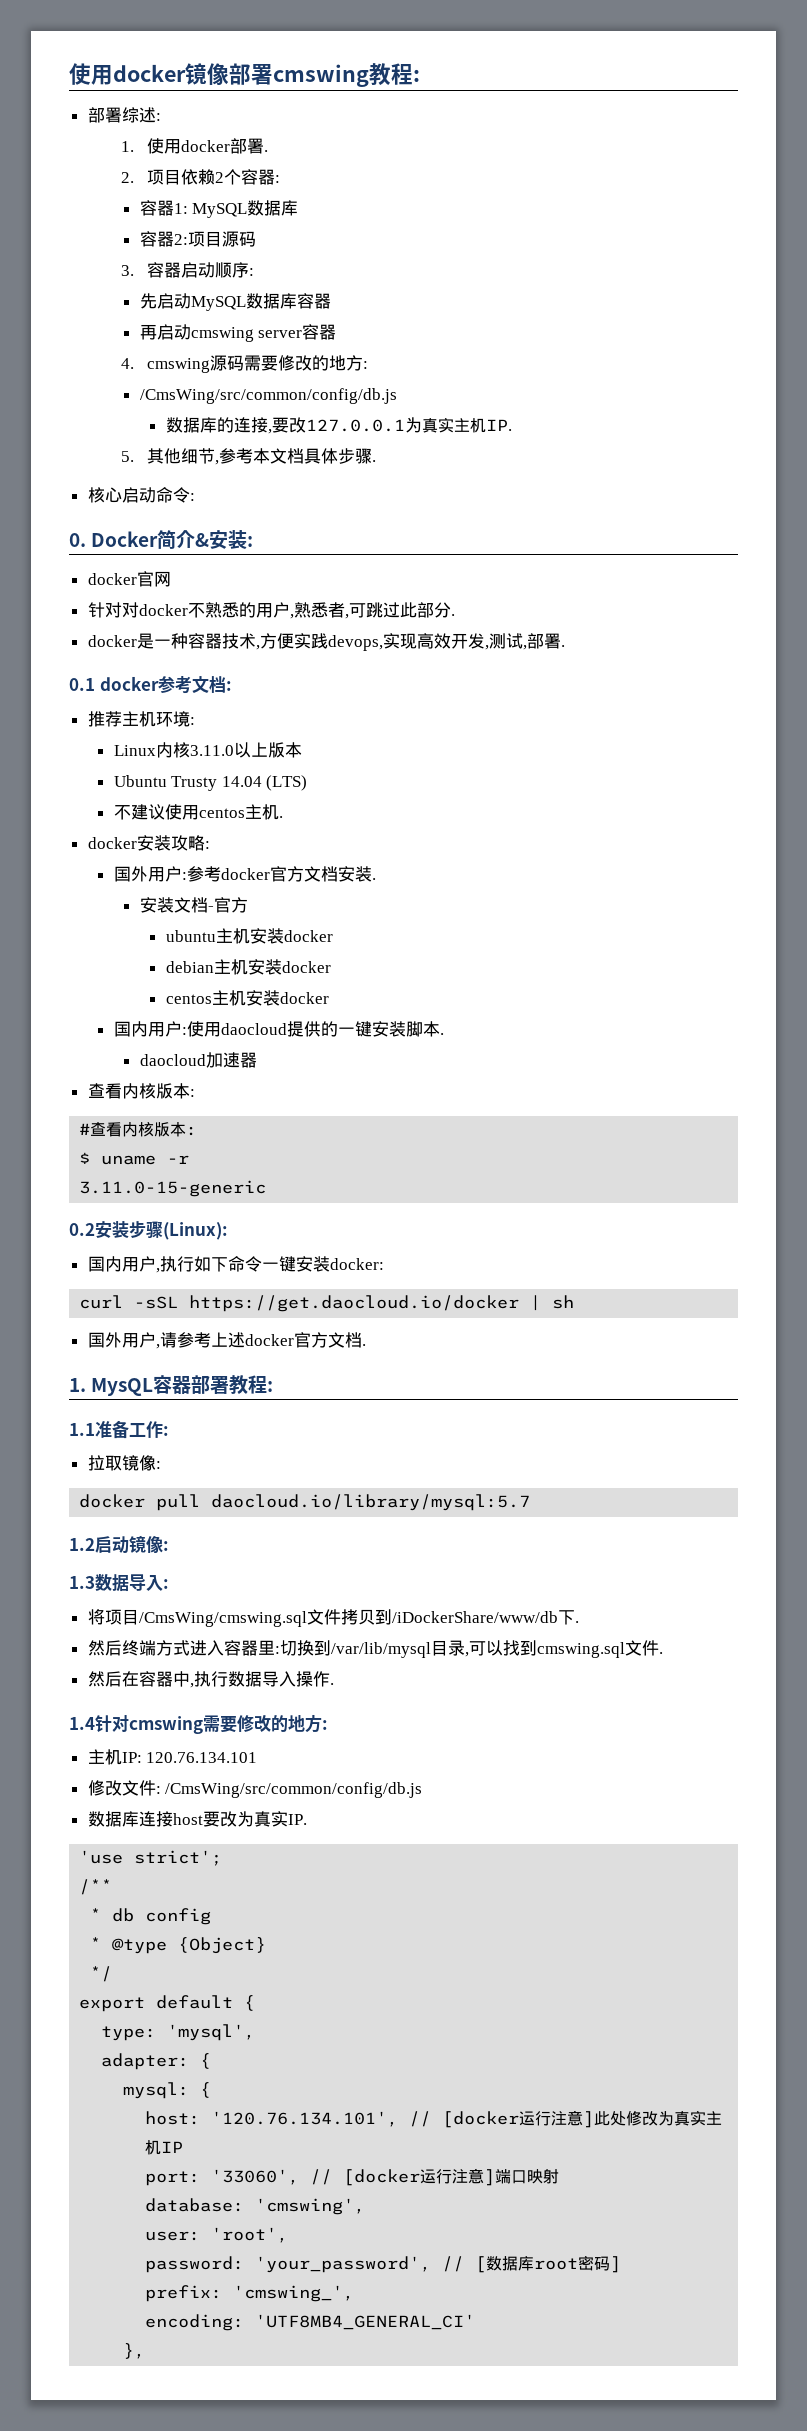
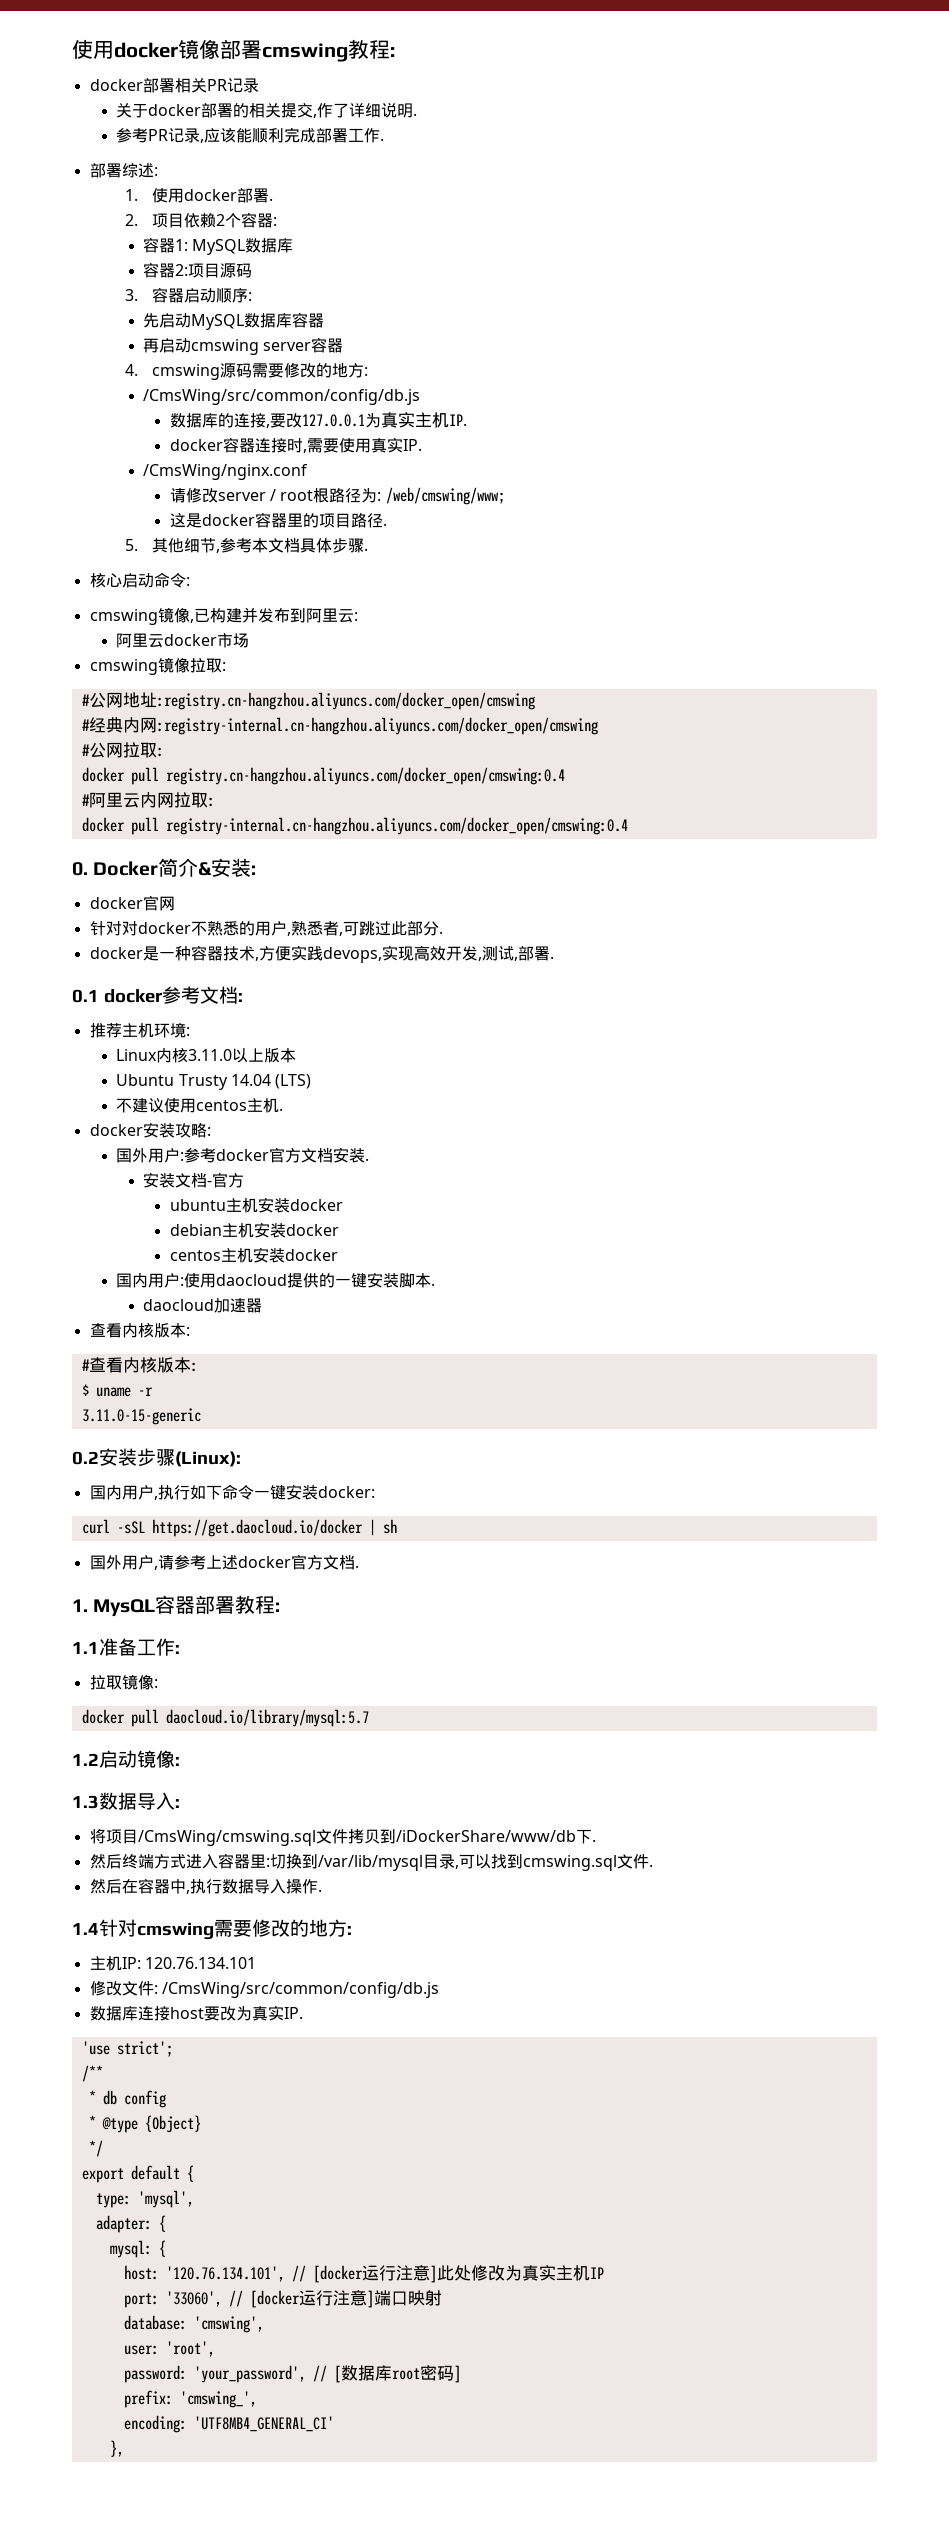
+ docker部署相关PR记录
+ 关于docker部署的相关提交,作了详细说明.
+ 参考PR记录,应该能顺利完成部署工作.
+ docker容器连接时,需要使用真实IP.
+ /CmsWing/nginx.conf
+ 请修改server / root根路径为: /web/cmswing/www;
+ 这是docker容器里的项目路径.
+ cmswing镜像,已构建并发布到阿里云:
+ 阿里云docker市场
+ cmswing镜像拉取:
+ #公网地址:registry.cn-hangzhou.aliyuncs.com/docker_open/cmswing
+ #经典内网:registry-internal.cn-hangzhou.aliyuncs.com/docker_open/cmswing
+ #公网拉取:
+ docker pull registry.cn-hangzhou.aliyuncs.com/docker_open/cmswing:0.4
+ #阿里云内网拉取:
+ docker pull registry-internal.cn-hangzhou.aliyuncs.com/docker_open/cmswing:0.4

